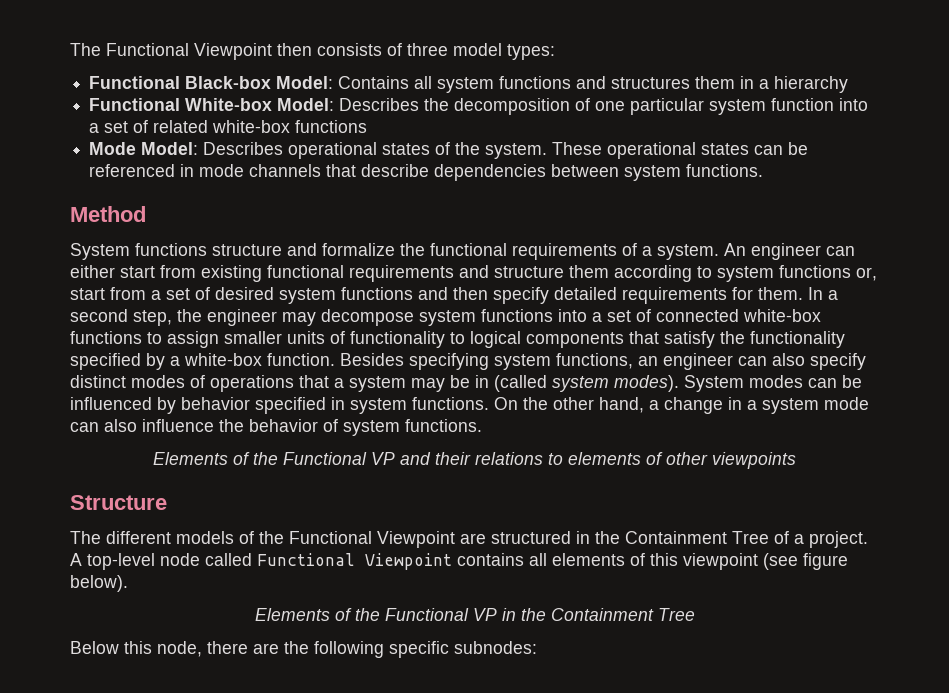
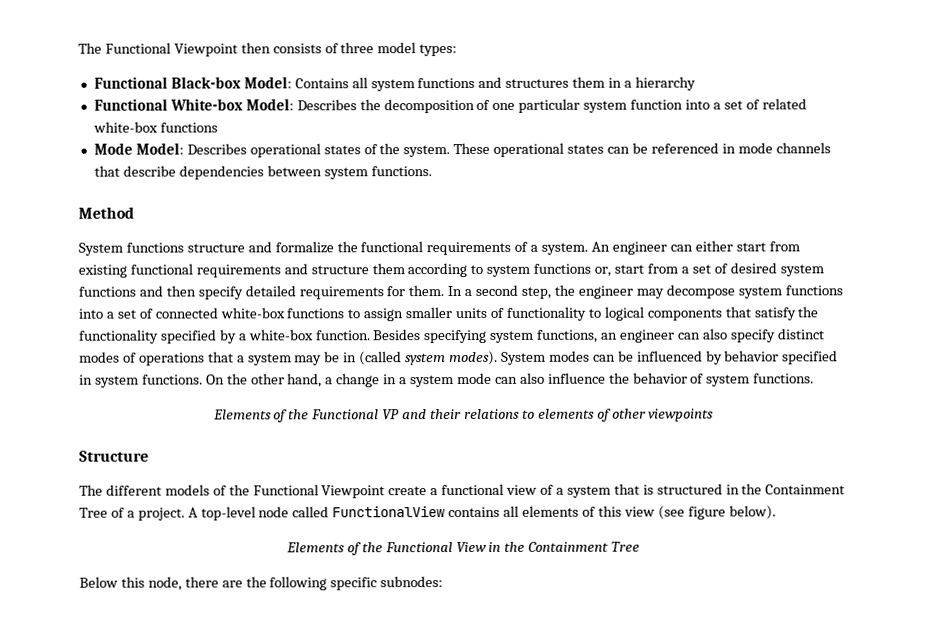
- The different models of the Functional Viewpoint are structured in the Containment Tree of a project.
+ The different models of the Functional Viewpoint create a functional view of a system that is structured in the Containment Tree of a project.
- A top-level node called Functional Viewpoint contains all elements of this viewpoint (see figure below).
+ A top-level node called FunctionalView contains all elements of this view (see figure below).
- Elements of the Functional VP in the Containment Tree
+ Elements of the Functional View in the Containment Tree

